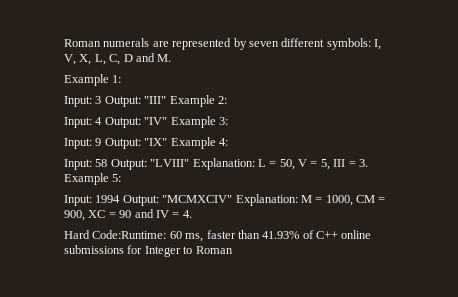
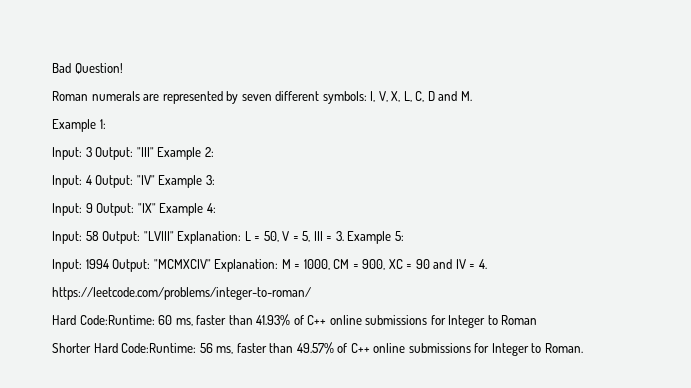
+ Bad Question!
+ https://leetcode.com/problems/integer-to-roman/
+ Shorter Hard Code:Runtime: 56 ms, faster than 49.57% of C++ online submissions for Integer to Roman.

